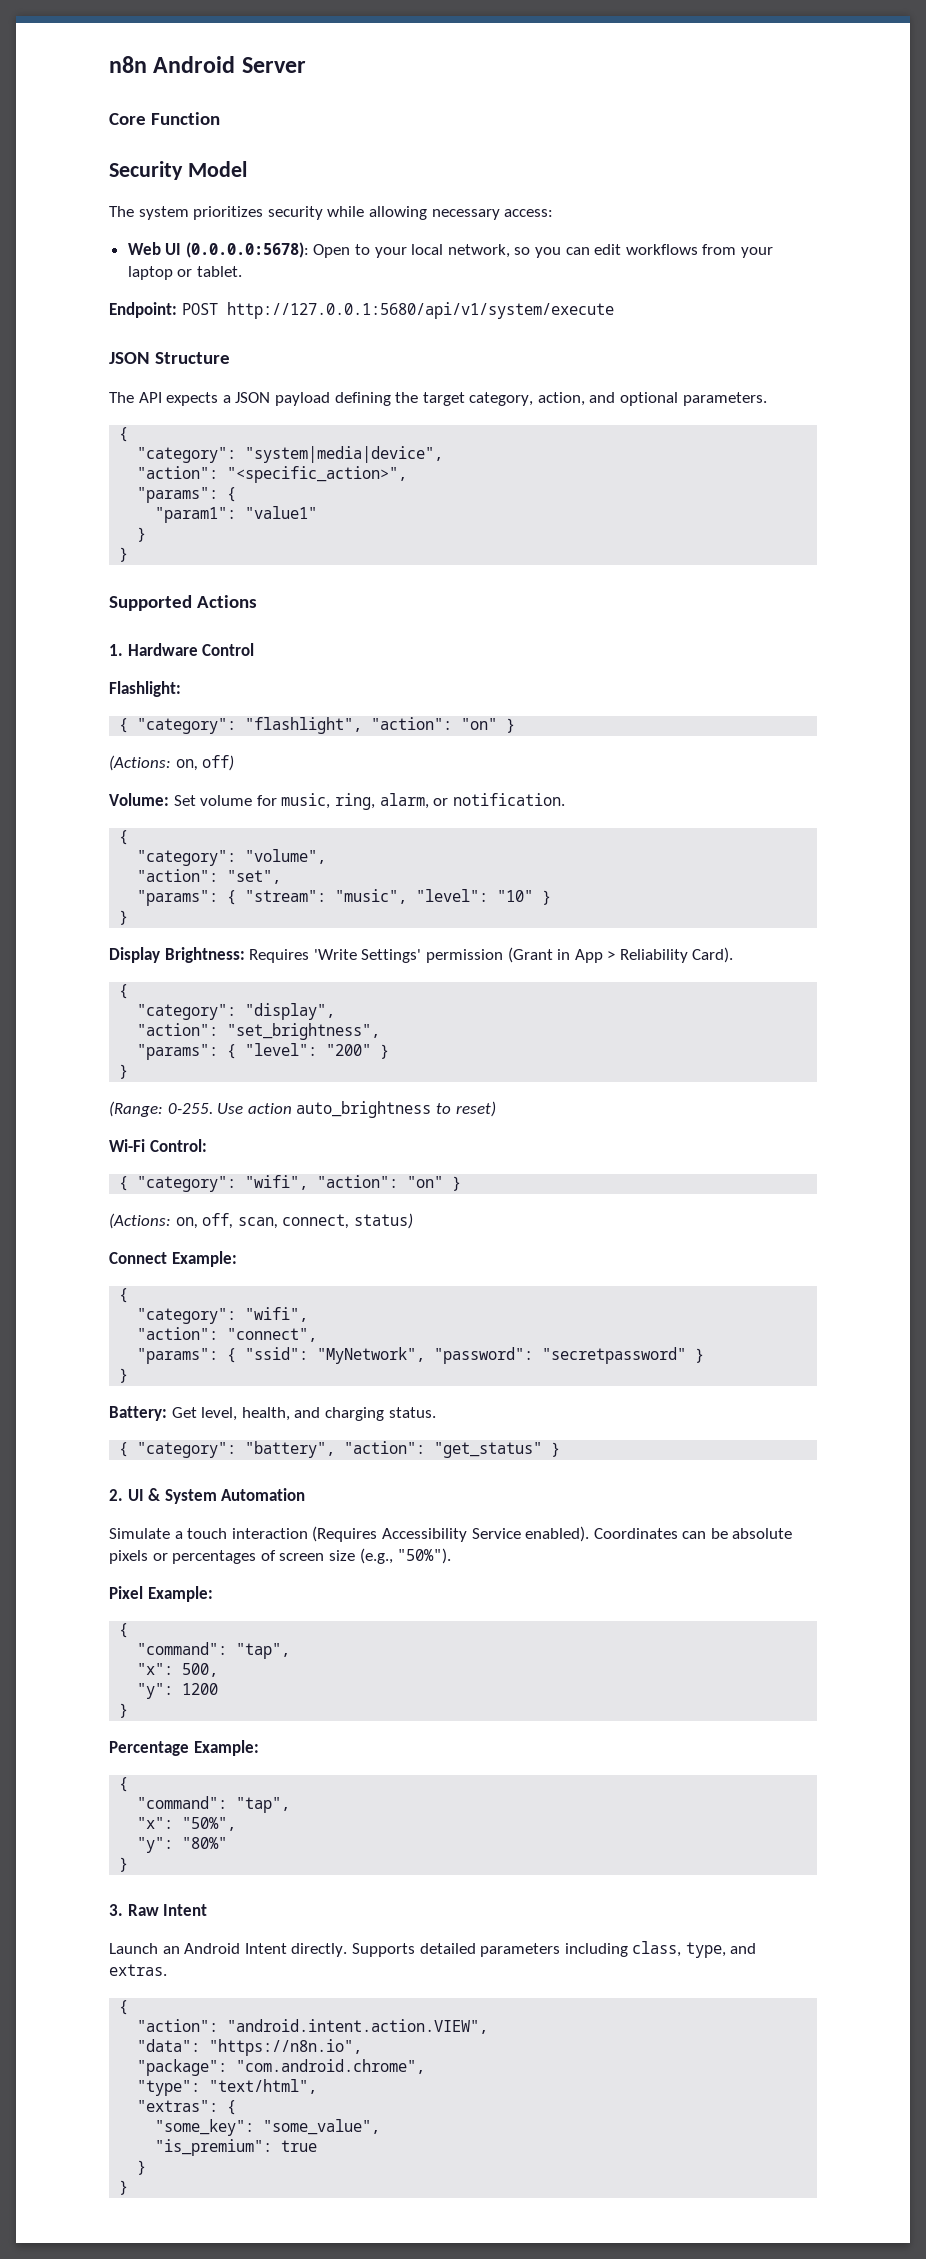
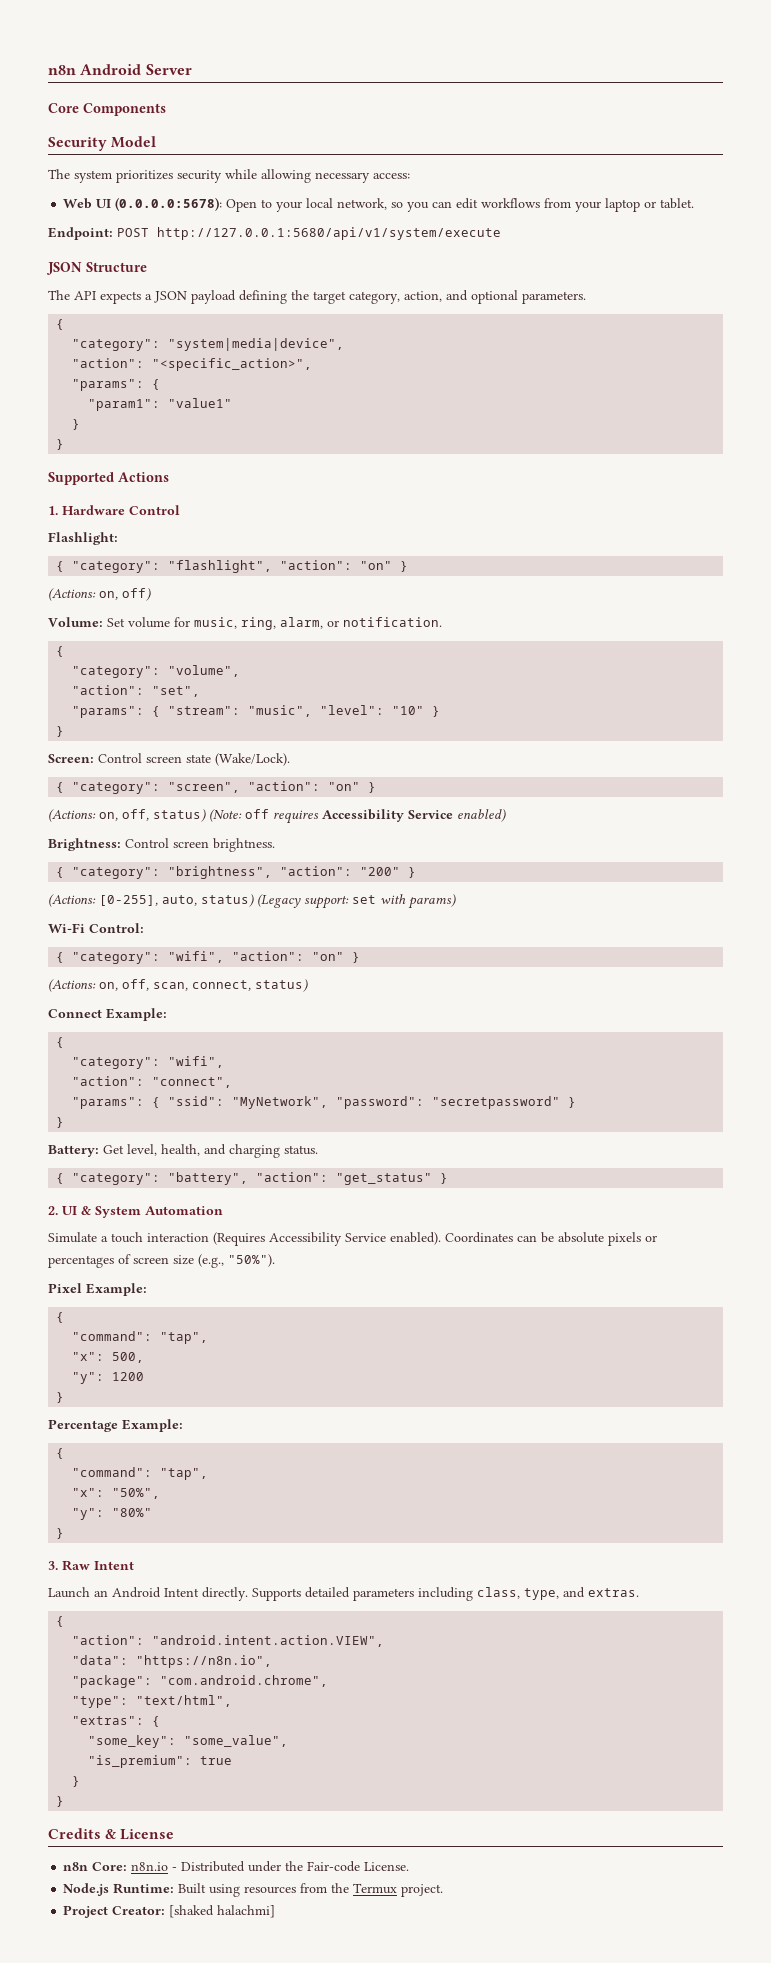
- Core Function
+ Core Components
- Display Brightness: Requires 'Write Settings' permission (Grant in App > Reliability Card).
- {
- "category": "display",
- "action": "set_brightness",
- "params": { "level": "200" }
- }
- (Range: 0-255. Use action auto_brightness to reset)
+ Screen: Control screen state (Wake/Lock).
+ { "category": "screen", "action": "on" }
+ (Actions: on, off, status) (Note: off requires Accessibility Service enabled)
+ Brightness: Control screen brightness.
+ { "category": "brightness", "action": "200" }
+ (Actions: [0-255], auto, status) (Legacy support: set with params)
+ Credits & License
+ n8n Core: n8n.io - Distributed under the Fair-code License.
+ Node.js Runtime: Built using resources from the Termux project.
+ Project Creator: [shaked halachmi]

